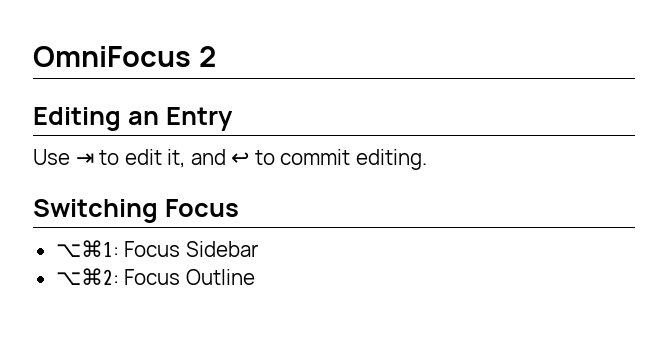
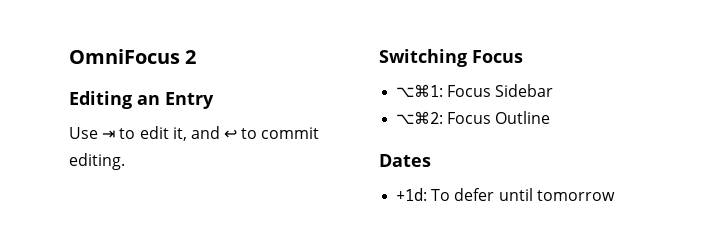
+ Dates
+ +1d: To defer until tomorrow

